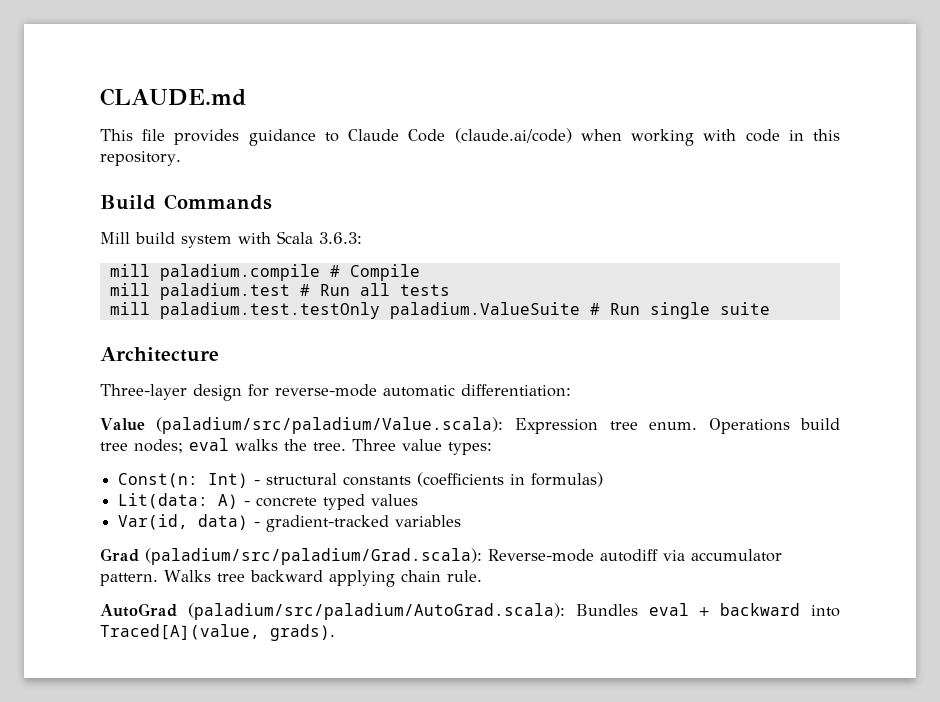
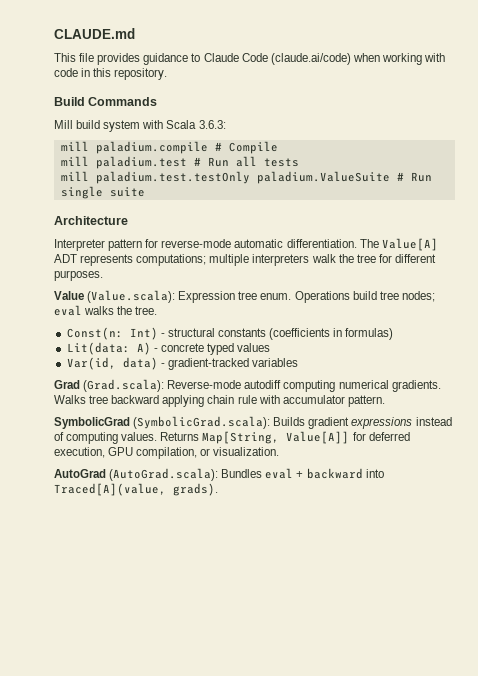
- Three-layer design for reverse-mode automatic differentiation:
+ Interpreter pattern for reverse-mode automatic differentiation. The Value[A] ADT represents computations; multiple interpreters walk the tree for different purposes.
- Value (paladium/src/paladium/Value.scala): Expression tree enum.
+ Value (Value.scala): Expression tree enum.
- Three value types:
- Grad (paladium/src/paladium/Grad.scala): Reverse-mode autodiff via accumulator pattern.
+ Grad (Grad.scala): Reverse-mode autodiff computing numerical gradients.
- Walks tree backward applying chain rule.
+ Walks tree backward applying chain rule with accumulator pattern.
+ SymbolicGrad (SymbolicGrad.scala): Builds gradient expressions instead of computing values. Returns Map[String, Value[A]] for deferred execution, GPU compilation, or visualization.
- AutoGrad (paladium/src/paladium/AutoGrad.scala): Bundles eval + backward into Traced[A](value, grads).
+ AutoGrad (AutoGrad.scala): Bundles eval + backward into Traced[A](value, grads).

